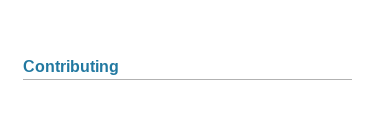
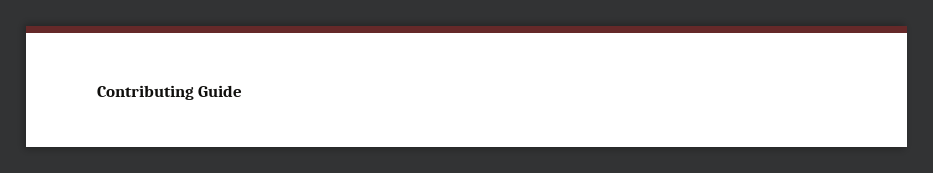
- Contributing
+ Contributing Guide

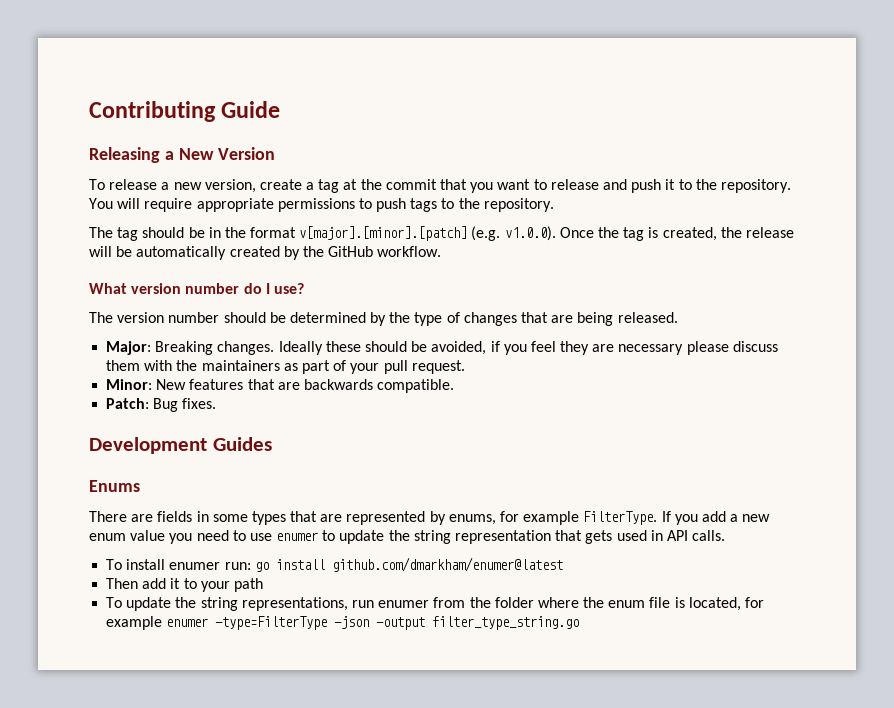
+ Releasing a New Version
+ To release a new version, create a tag at the commit that you want to release and push it to the repository. You will require appropriate permissions to push tags to the repository.
+ The tag should be in the format v[major].[minor].[patch] (e.g. v1.0.0). Once the tag is created, the release will be automatically created by the GitHub workflow.
+ What version number do I use?
+ The version number should be determined by the type of changes that are being released.
+ Major: Breaking changes. Ideally these should be avoided, if you feel they are necessary please discuss them with the maintainers as part of your pull request.
+ Minor: New features that are backwards compatible.
+ Patch: Bug fixes.
+ Development Guides
+ Enums
+ There are fields in some types that are represented by enums, for example FilterType. If you add a new enum value you need to use enumer to update the string representation that gets used in API calls.
+ To install enumer run: go install github.com/dmarkham/enumer@latest
+ Then add it to your path
+ To update the string representations, run enumer from the folder where the enum file is located, for example enumer -type=FilterType -json -output filter_type_string.go

